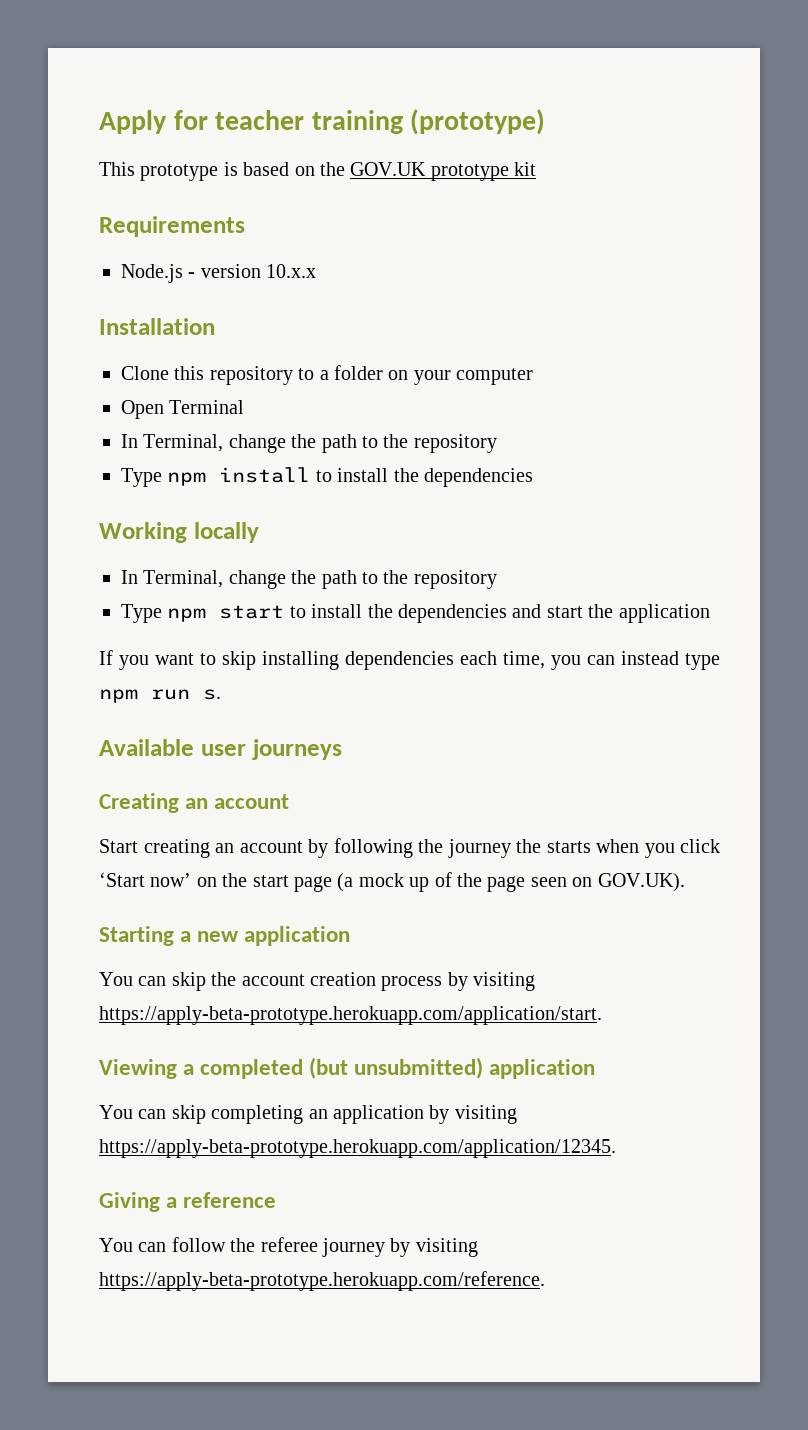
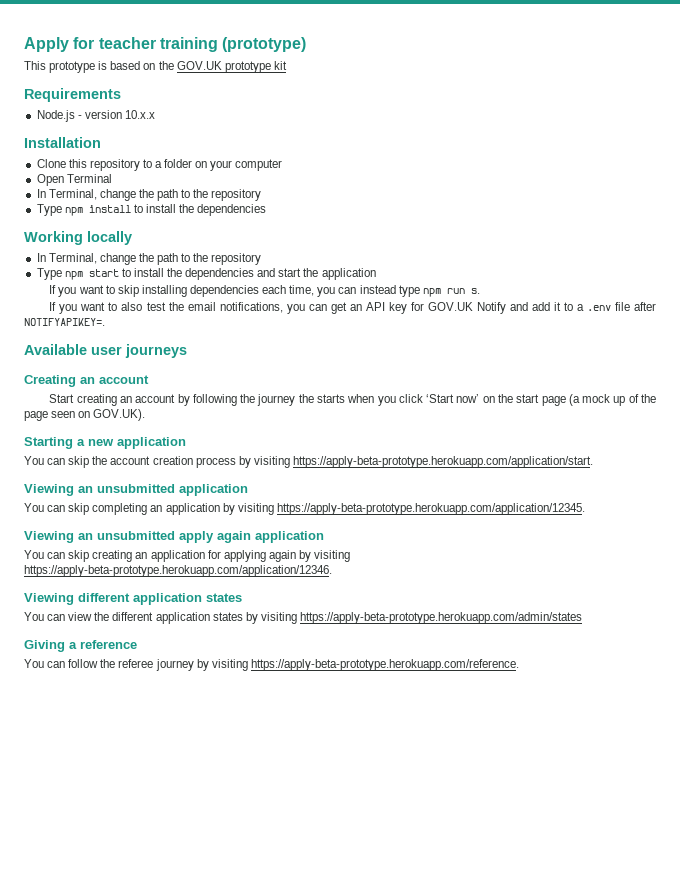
+ If you want to also test the email notifications, you can get an API key for GOV.UK Notify and add it to a .env file after NOTIFYAPIKEY=.
- Viewing a completed (but unsubmitted) application
+ Viewing an unsubmitted application
+ Viewing an unsubmitted apply again application
+ You can skip creating an application for applying again by visiting https://apply-beta-prototype.herokuapp.com/application/12346.
+ Viewing different application states
+ You can view the different application states by visiting https://apply-beta-prototype.herokuapp.com/admin/states

